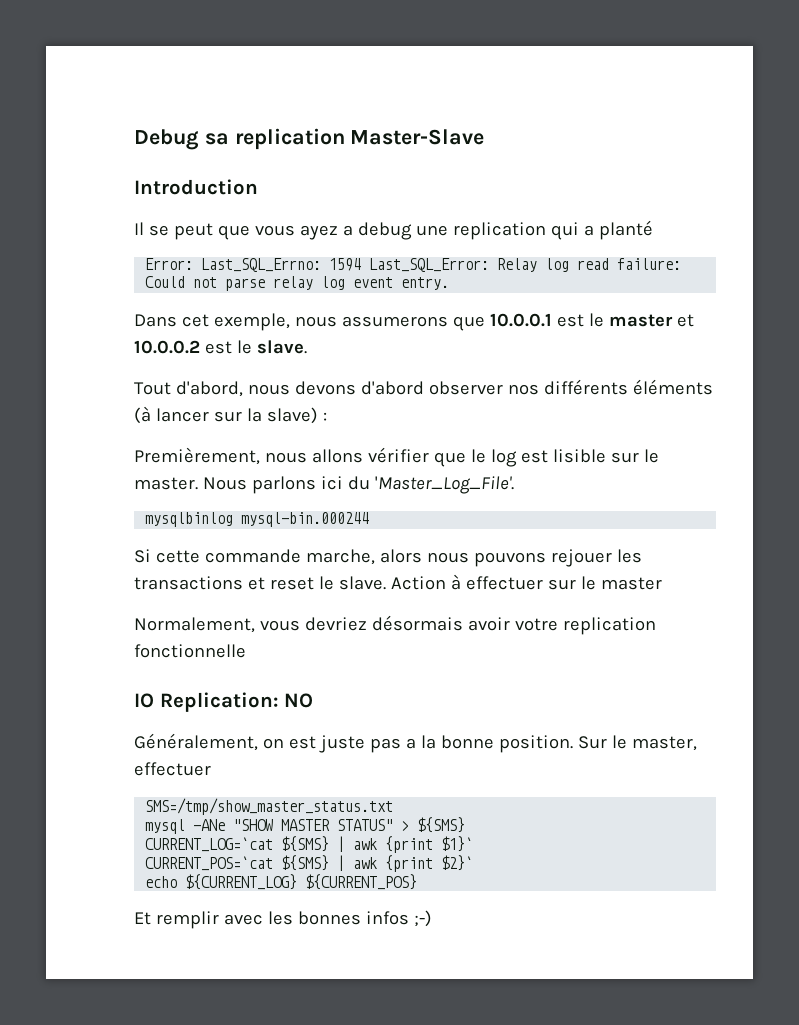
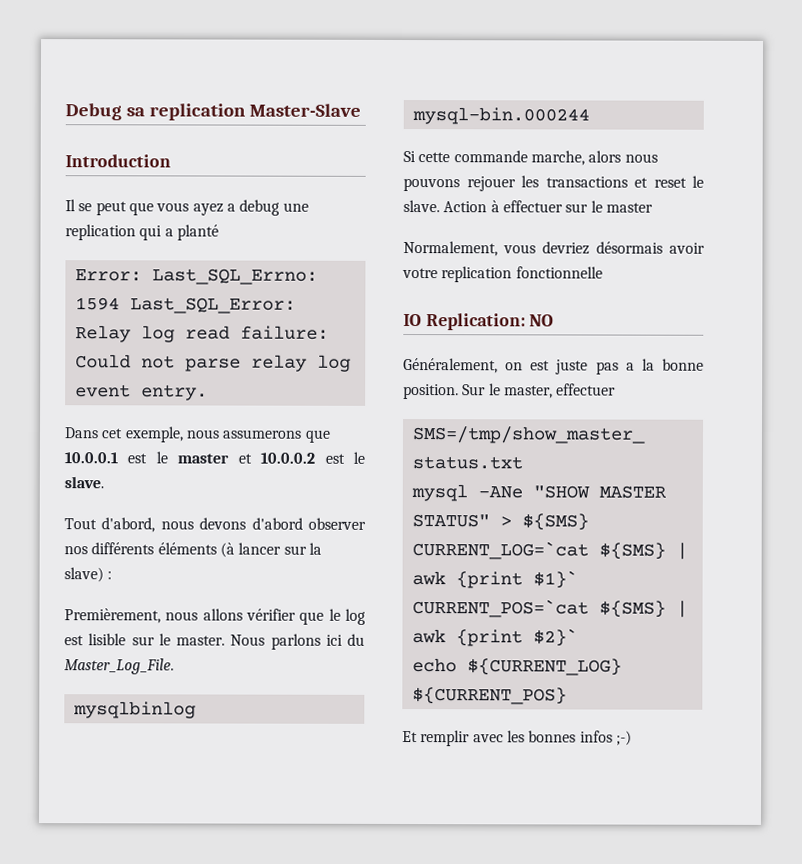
- Nous parlons ici du 'Master_Log_File'.
+ Nous parlons ici du Master_Log_File.

